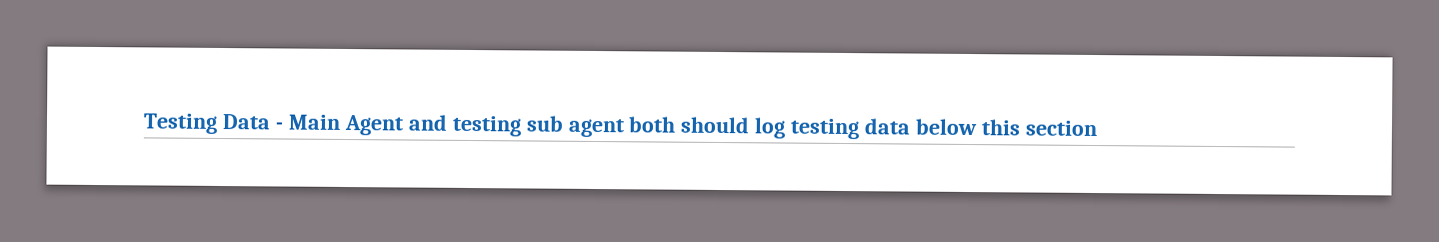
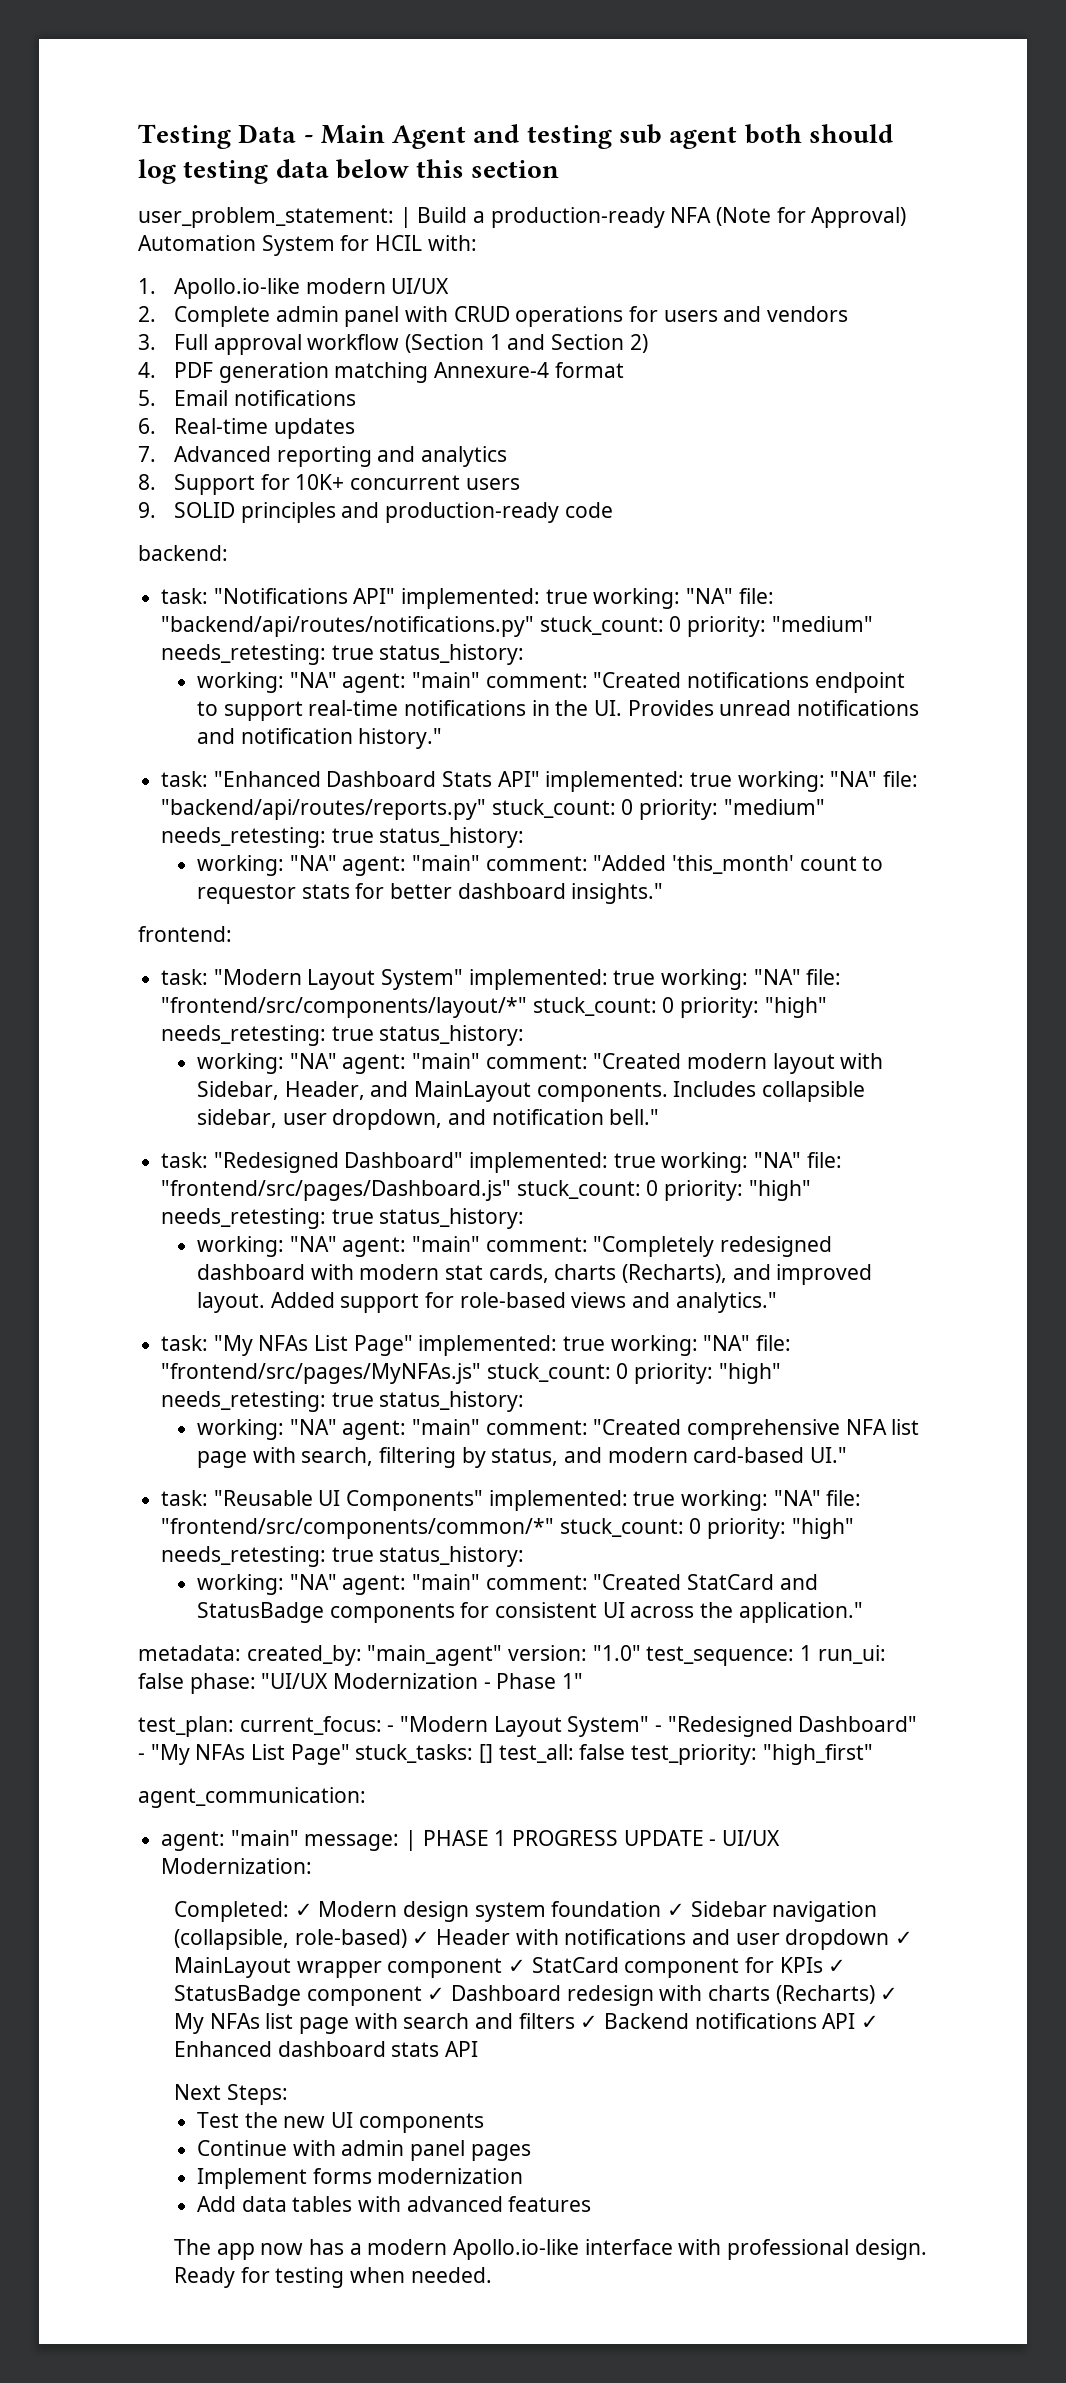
+ user_problem_statement: | Build a production-ready NFA (Note for Approval) Automation System for HCIL with:
+ 1. Apollo.io-like modern UI/UX
+ 2. Complete admin panel with CRUD operations for users and vendors
+ 3. Full approval workflow (Section 1 and Section 2)
+ 4. PDF generation matching Annexure-4 format
+ 5. Email notifications
+ 6. Real-time updates
+ 7. Advanced reporting and analytics
+ 8. Support for 10K+ concurrent users
+ 9. SOLID principles and production-ready code
+ backend:
+ task: "Notifications API" implemented: true working: "NA" file: "backend/api/routes/notifications.py" stuck_count: 0 priority: "medium" needs_retesting: true status_history:
+ working: "NA" agent: "main" comment: "Created notifications endpoint to support real-time notifications in the UI. Provides unread notifications and notification history."
+ task: "Enhanced Dashboard Stats API" implemented: true working: "NA" file: "backend/api/routes/reports.py" stuck_count: 0 priority: "medium" needs_retesting: true status_history:
+ working: "NA" agent: "main" comment: "Added 'this_month' count to requestor stats for better dashboard insights."
+ frontend:
+ task: "Modern Layout System" implemented: true working: "NA" file: "frontend/src/components/layout/*" stuck_count: 0 priority: "high" needs_retesting: true status_history:
+ working: "NA" agent: "main" comment: "Created modern layout with Sidebar, Header, and MainLayout components. Includes collapsible sidebar, user dropdown, and notification bell."
+ task: "Redesigned Dashboard" implemented: true working: "NA" file: "frontend/src/pages/Dashboard.js" stuck_count: 0 priority: "high" needs_retesting: true status_history:
+ working: "NA" agent: "main" comment: "Completely redesigned dashboard with modern stat cards, charts (Recharts), and improved layout. Added support for role-based views and analytics."
+ task: "My NFAs List Page" implemented: true working: "NA" file: "frontend/src/pages/MyNFAs.js" stuck_count: 0 priority: "high" needs_retesting: true status_history:
+ working: "NA" agent: "main" comment: "Created comprehensive NFA list page with search, filtering by status, and modern card-based UI."
+ task: "Reusable UI Components" implemented: true working: "NA" file: "frontend/src/components/common/*" stuck_count: 0 priority: "high" needs_retesting: true status_history:
+ working: "NA" agent: "main" comment: "Created StatCard and StatusBadge components for consistent UI across the application."
+ metadata: created_by: "main_agent" version: "1.0" test_sequence: 1 run_ui: false phase: "UI/UX Modernization - Phase 1"
+ test_plan: current_focus: - "Modern Layout System" - "Redesigned Dashboard" - "My NFAs List Page" stuck_tasks: [] test_all: false test_priority: "high_first"
+ agent_communication:
+ agent: "main" message: | PHASE 1 PROGRESS UPDATE - UI/UX Modernization:
+ Completed: ✓ Modern design system foundation ✓ Sidebar navigation (collapsible, role-based) ✓ Header with notifications and user dropdown ✓ MainLayout wrapper component ✓ StatCard component for KPIs ✓ StatusBadge component ✓ Dashboard redesign with charts (Recharts) ✓ My NFAs list page with search and filters ✓ Backend notifications API ✓ Enhanced dashboard stats API
+ Next Steps:
+ Test the new UI components
+ Continue with admin panel pages
+ Implement forms modernization
+ Add data tables with advanced features
+ The app now has a modern Apollo.io-like interface with professional design. Ready for testing when needed.

